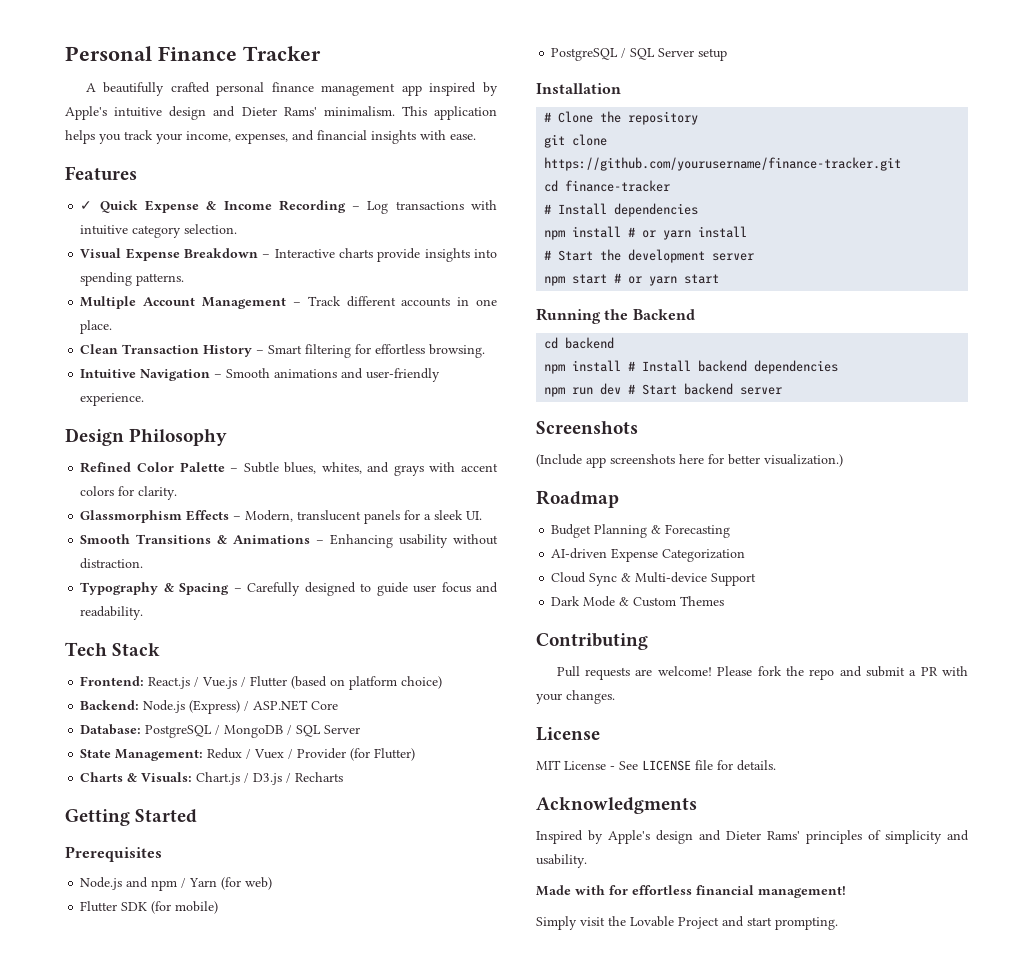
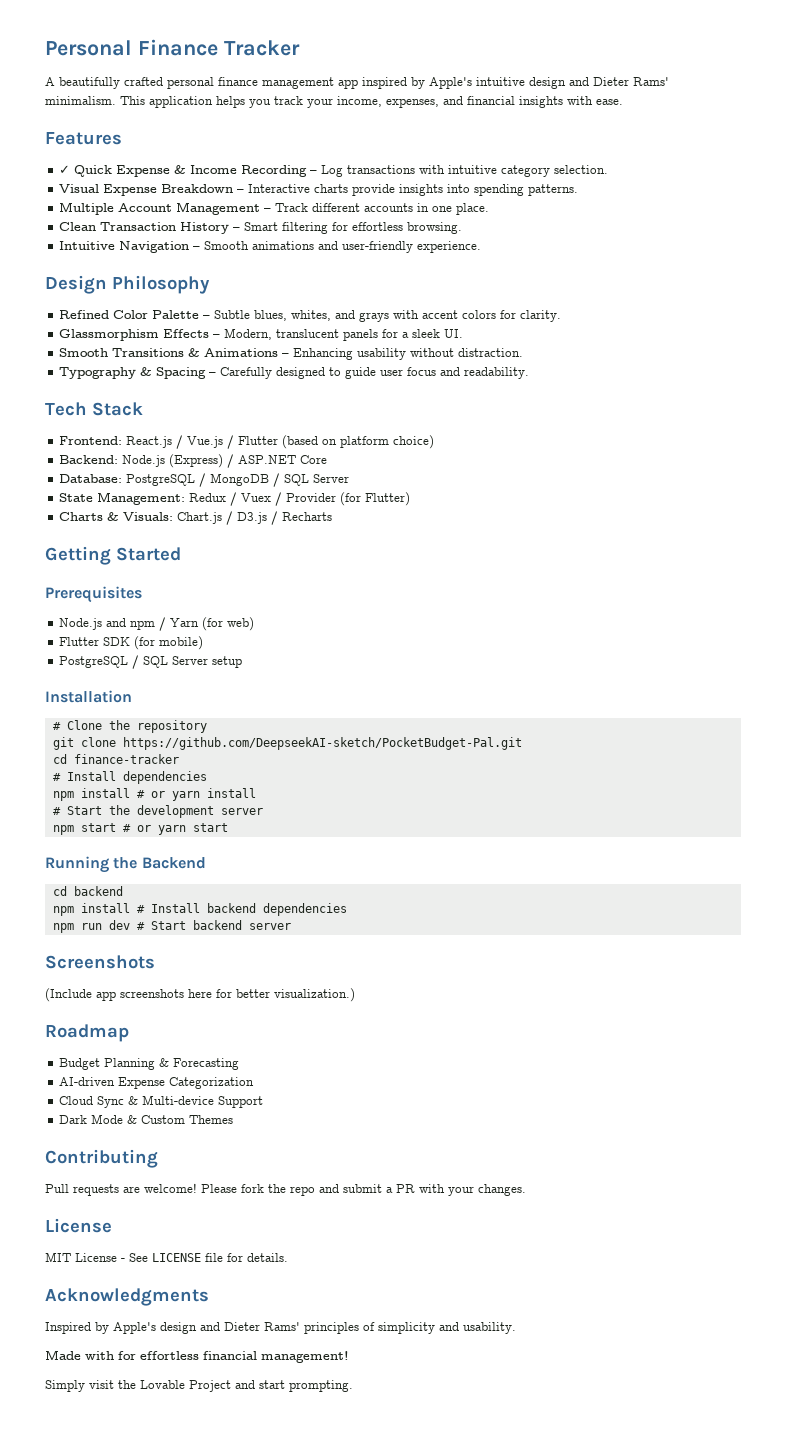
- git clone https://github.com/yourusername/finance-tracker.git
+ git clone https://github.com/DeepseekAI-sketch/PocketBudget-Pal.git

